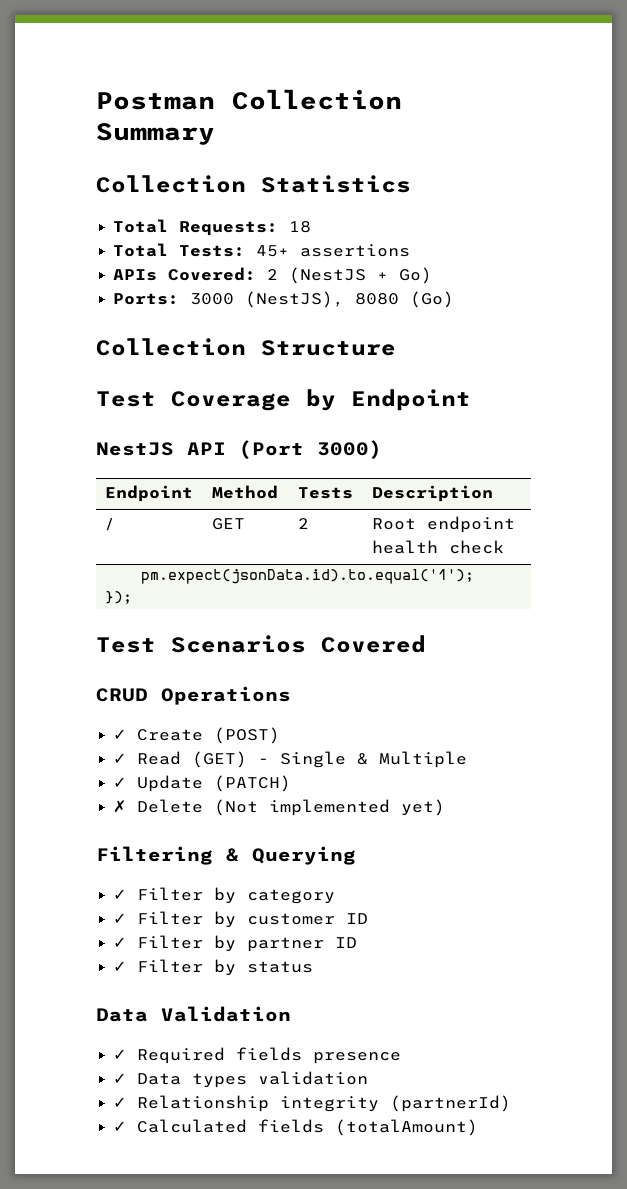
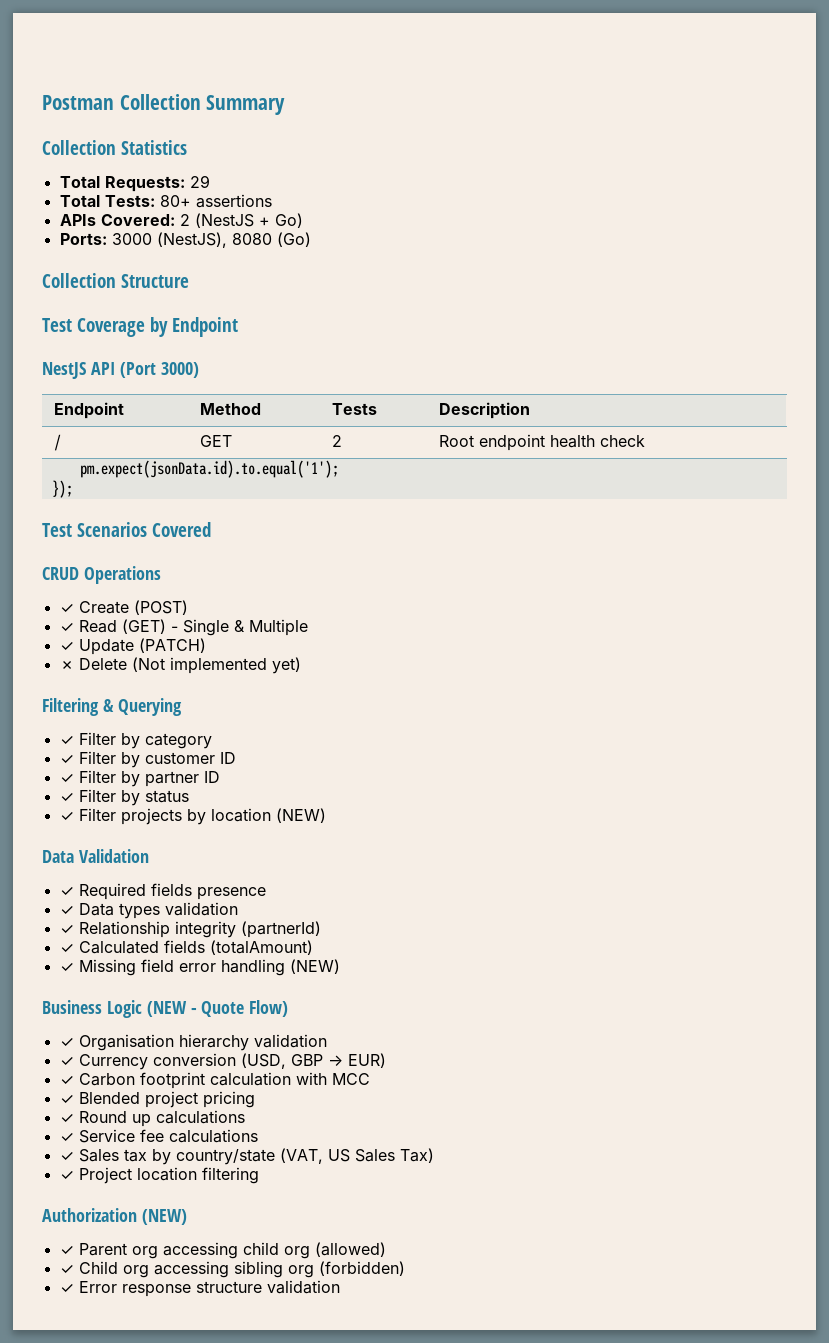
- Total Requests: 18
+ Total Requests: 29
- Total Tests: 45+ assertions
+ Total Tests: 80+ assertions
+ ✓ Filter projects by location (NEW)
+ ✓ Missing field error handling (NEW)
+ Business Logic (NEW - Quote Flow)
+ ✓ Organisation hierarchy validation
+ ✓ Currency conversion (USD, GBP → EUR)
+ ✓ Carbon footprint calculation with MCC
+ ✓ Blended project pricing
+ ✓ Round up calculations
+ ✓ Service fee calculations
+ ✓ Sales tax by country/state (VAT, US Sales Tax)
+ ✓ Project location filtering
+ Authorization (NEW)
+ ✓ Parent org accessing child org (allowed)
+ ✓ Child org accessing sibling org (forbidden)
+ ✓ Error response structure validation

